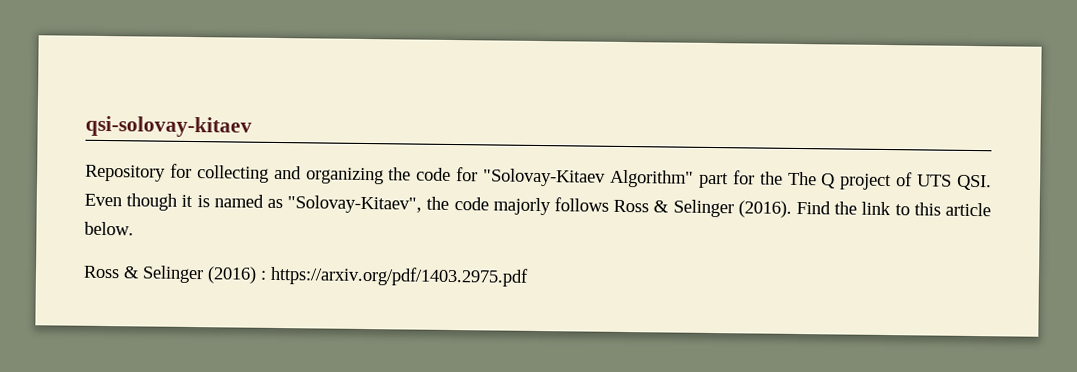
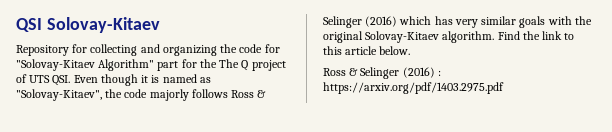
- qsi-solovay-kitaev
+ QSI Solovay-Kitaev
- Repository for collecting and organizing the code for "Solovay-Kitaev Algorithm" part for the The Q project of UTS QSI. Even though it is named as "Solovay-Kitaev", the code majorly follows Ross & Selinger (2016).
+ Repository for collecting and organizing the code for "Solovay-Kitaev Algorithm" part for the The Q project of UTS QSI. Even though it is named as "Solovay-Kitaev", the code majorly follows Ross & Selinger (2016) which has very similar goals with the original Solovay-Kitaev algorithm.

